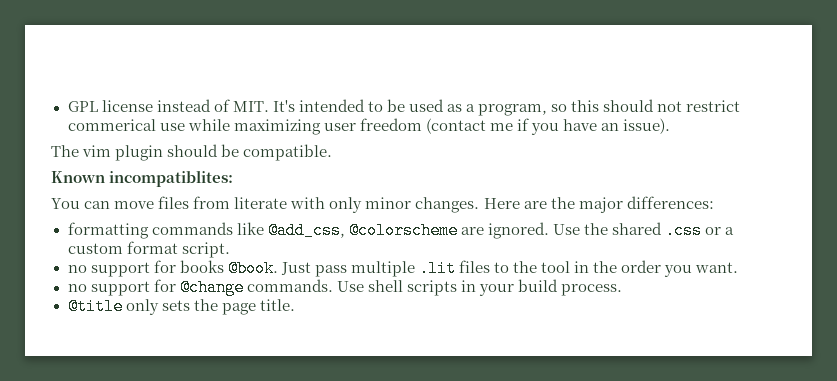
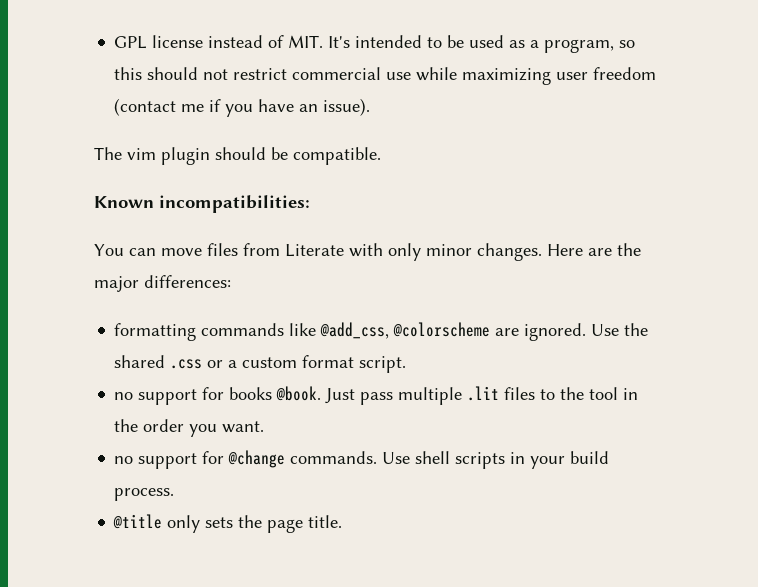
- GPL license instead of MIT. It's intended to be used as a program, so this should not restrict commerical use while maximizing user freedom (contact me if you have an issue).
+ GPL license instead of MIT. It's intended to be used as a program, so this should not restrict commercial use while maximizing user freedom (contact me if you have an issue).
- Known incompatiblites:
+ Known incompatibilities:
- You can move files from literate with only minor changes.
+ You can move files from Literate with only minor changes.

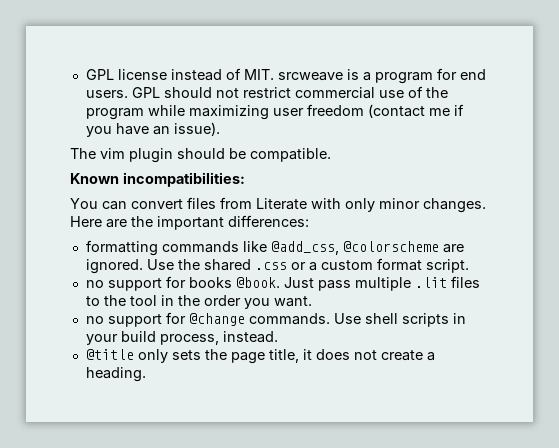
- GPL license instead of MIT. It's intended to be used as a program, so this should not restrict commercial use while maximizing user freedom (contact me if you have an issue).
+ GPL license instead of MIT. srcweave is a program for end users. GPL should not restrict commercial use of the program while maximizing user freedom (contact me if you have an issue).
- You can move files from Literate with only minor changes.
+ You can convert files from Literate with only minor changes.
- Here are the major differences:
+ Here are the important differences:
- Use shell scripts in your build process.
+ Use shell scripts in your build process, instead.
- @title only sets the page title.
+ @title only sets the page title, it does not create a heading.

